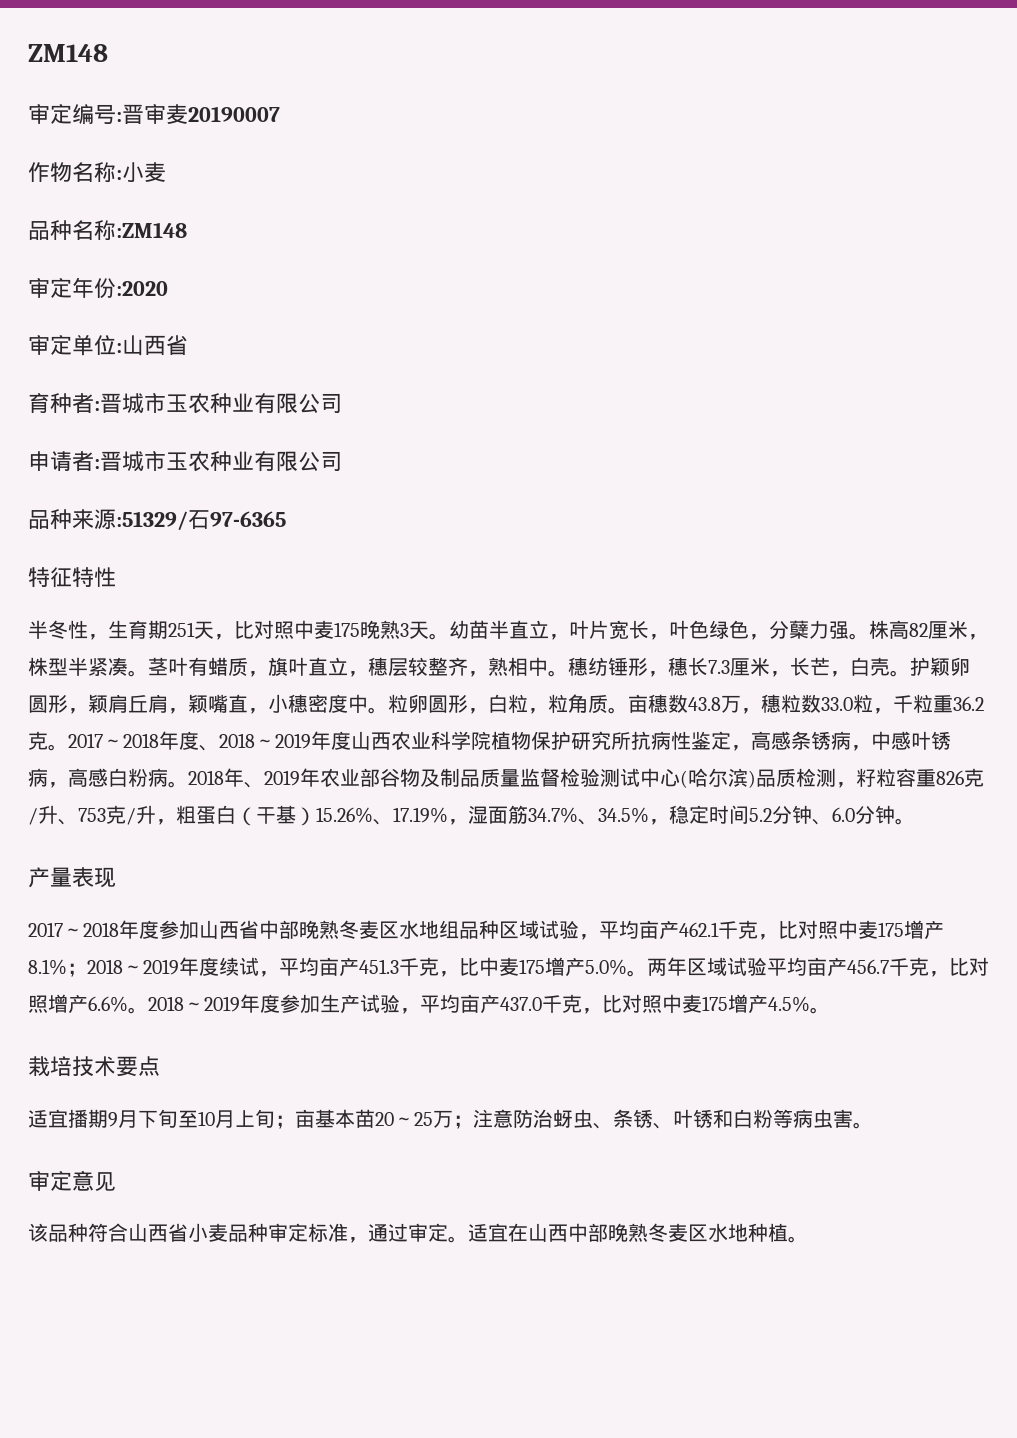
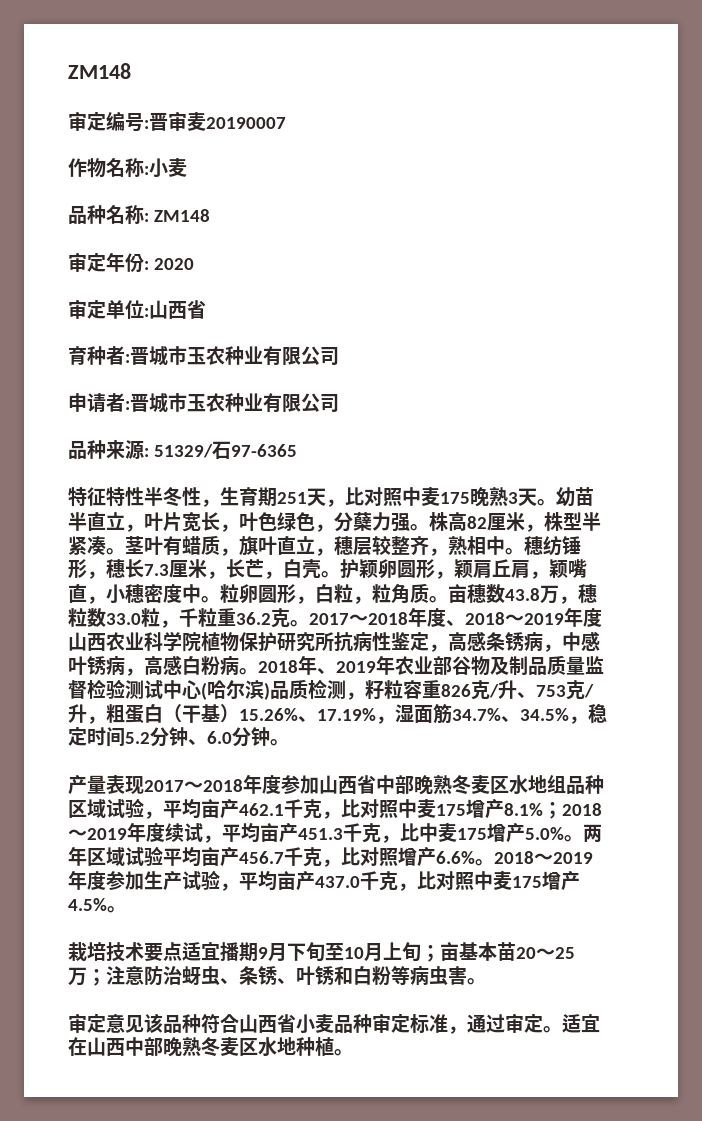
- 品种名称:ZM148
+ 品种名称: ZM148
- 审定年份:2020
+ 审定年份: 2020
- 品种来源:51329/石97-6365
+ 品种来源: 51329/石97-6365
- 特征特性
- 半冬性，生育期251天，比对照中麦175晚熟3天。
+ 特征特性半冬性，生育期251天，比对照中麦175晚熟3天。
- 产量表现
- 2017～2018年度参加山西省中部晚熟冬麦区水地组品种区域试验，平均亩产462.1千克，比对照中麦175增产8.1%；2018～2019年度续试，平均亩产451.3千克，比中麦175增产5.0%。
+ 产量表现2017～2018年度参加山西省中部晚熟冬麦区水地组品种区域试验，平均亩产462.1千克，比对照中麦175增产8.1%；2018～2019年度续试，平均亩产451.3千克，比中麦175增产5.0%。
- 栽培技术要点
- 适宜播期9月下旬至10月上旬；亩基本苗20～25万；注意防治蚜虫、条锈、叶锈和白粉等病虫害。
+ 栽培技术要点适宜播期9月下旬至10月上旬；亩基本苗20～25万；注意防治蚜虫、条锈、叶锈和白粉等病虫害。
- 审定意见
- 该品种符合山西省小麦品种审定标准，通过审定。
+ 审定意见该品种符合山西省小麦品种审定标准，通过审定。

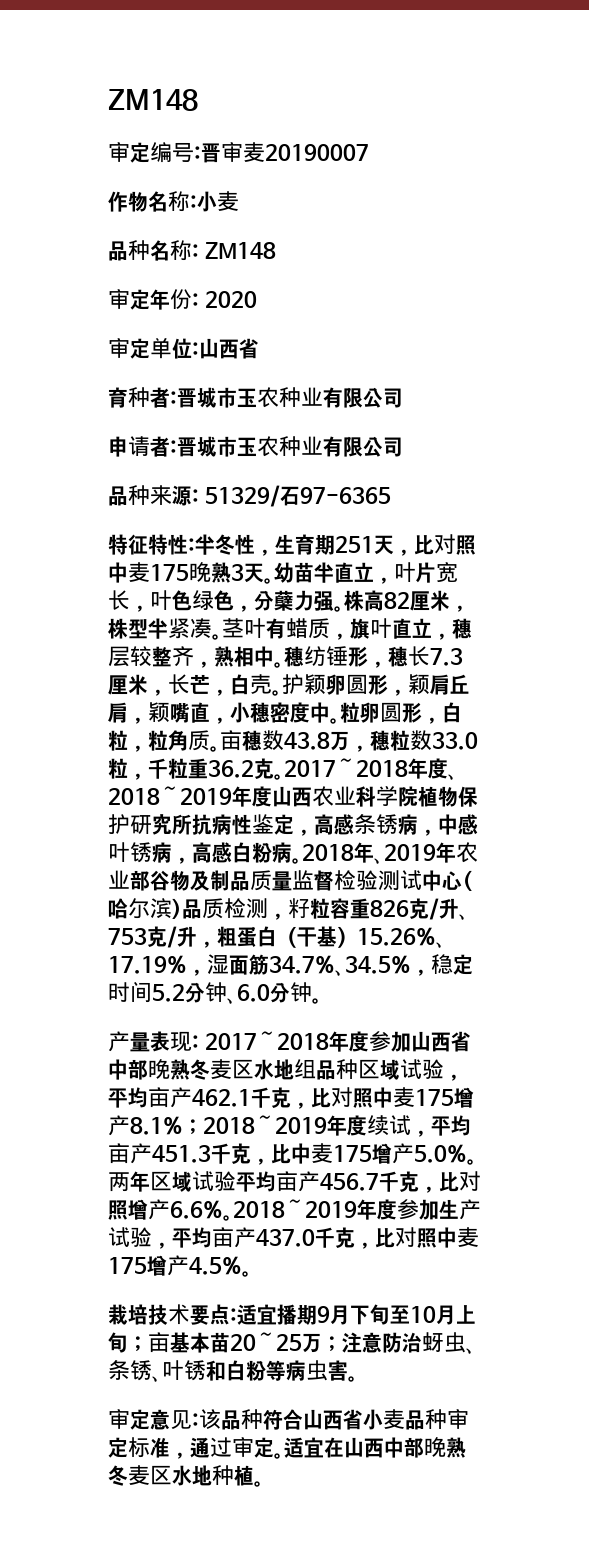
- 特征特性半冬性，生育期251天，比对照中麦175晚熟3天。
+ 特征特性:半冬性，生育期251天，比对照中麦175晚熟3天。
- 产量表现2017～2018年度参加山西省中部晚熟冬麦区水地组品种区域试验，平均亩产462.1千克，比对照中麦175增产8.1%；2018～2019年度续试，平均亩产451.3千克，比中麦175增产5.0%。
+ 产量表现: 2017～2018年度参加山西省中部晚熟冬麦区水地组品种区域试验，平均亩产462.1千克，比对照中麦175增产8.1%；2018～2019年度续试，平均亩产451.3千克，比中麦175增产5.0%。
- 栽培技术要点适宜播期9月下旬至10月上旬；亩基本苗20～25万；注意防治蚜虫、条锈、叶锈和白粉等病虫害。
+ 栽培技术要点:适宜播期9月下旬至10月上旬；亩基本苗20～25万；注意防治蚜虫、条锈、叶锈和白粉等病虫害。
- 审定意见该品种符合山西省小麦品种审定标准，通过审定。
+ 审定意见:该品种符合山西省小麦品种审定标准，通过审定。

